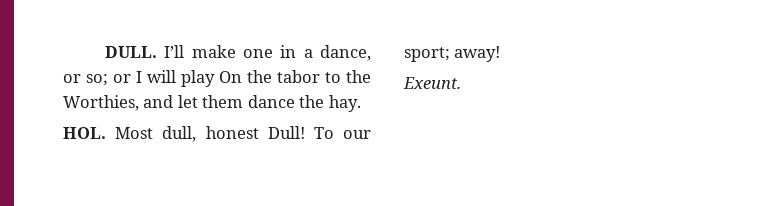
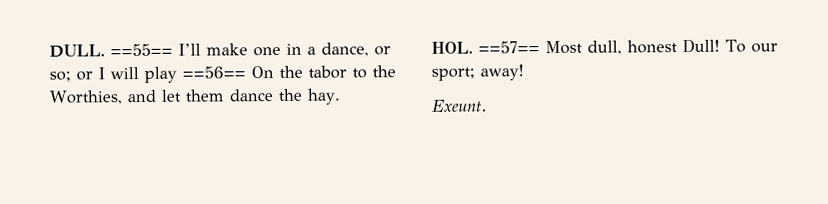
- I’ll make one in a dance, or so; or I will play On the tabor to the Worthies, and let them dance the hay.
+ ==55== I’ll make one in a dance, or so; or I will play ==56== On the tabor to the Worthies, and let them dance the hay.
- HOL. Most dull, honest Dull!
+ HOL. ==57== Most dull, honest Dull!

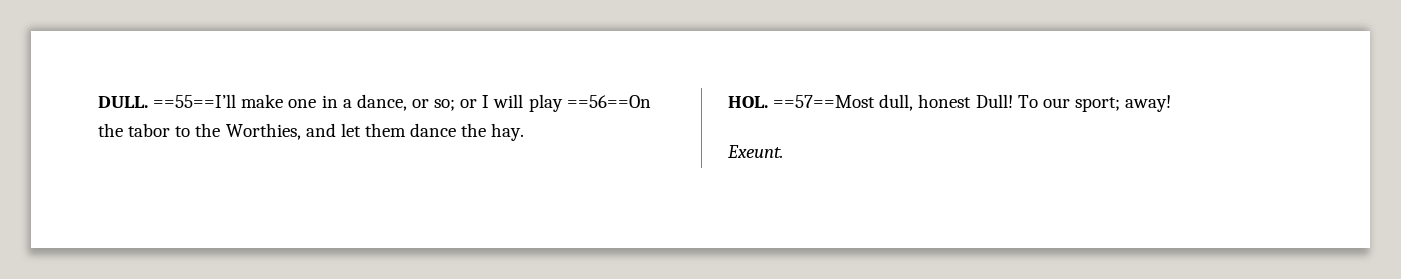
- ==55== I’ll make one in a dance, or so; or I will play ==56== On the tabor to the Worthies, and let them dance the hay.
+ ==55==I’ll make one in a dance, or so; or I will play ==56==On the tabor to the Worthies, and let them dance the hay.
- HOL. ==57== Most dull, honest Dull!
+ HOL. ==57==Most dull, honest Dull!

